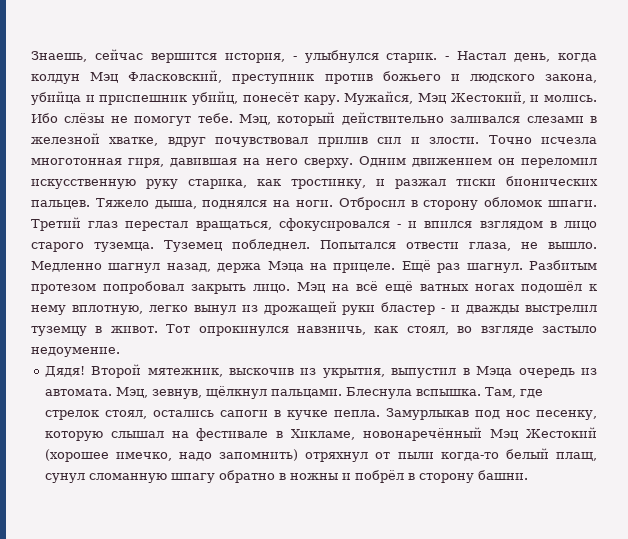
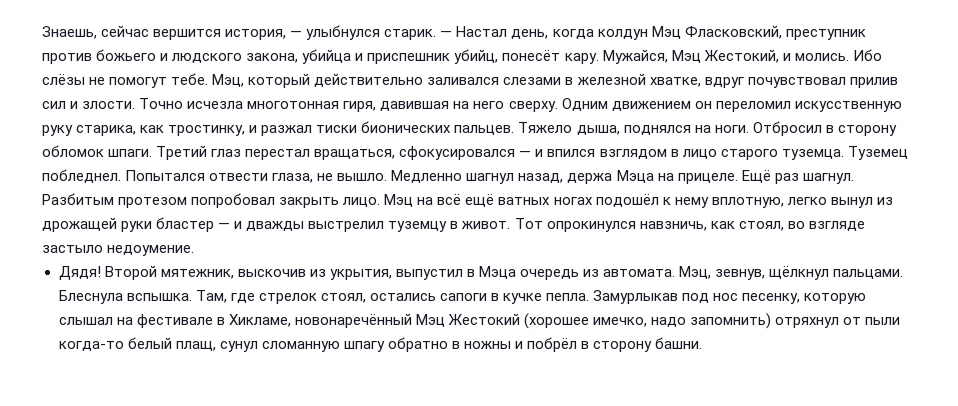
- Знаешь, сейчас вершится история, - улыбнулся старик.
+ Знаешь, сейчас вершится история, — улыбнулся старик.
- - Настал день, когда колдун Мэц Фласковский, преступник против божьего и людского закона, убийца и приспешник убийц, понесёт кару.
+ — Настал день, когда колдун Мэц Фласковский, преступник против божьего и людского закона, убийца и приспешник убийц, понесёт кару.
- Третий глаз перестал вращаться, сфокусировался - и впился взглядом в лицо старого туземца.
+ Третий глаз перестал вращаться, сфокусировался — и впился взглядом в лицо старого туземца.
- Мэц на всё ещё ватных ногах подошёл к нему вплотную, легко вынул из дрожащей руки бластер - и дважды выстрелил туземцу в живот.
+ Мэц на всё ещё ватных ногах подошёл к нему вплотную, легко вынул из дрожащей руки бластер — и дважды выстрелил туземцу в живот.

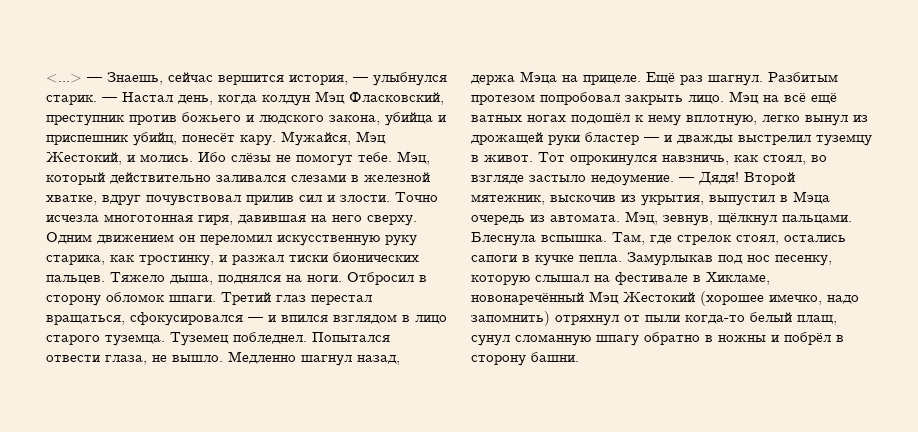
- Знаешь, сейчас вершится история, — улыбнулся старик.
+ <...> — Знаешь, сейчас вершится история, — улыбнулся старик.
- Тот опрокинулся навзничь, как стоял, во взгляде застыло недоумение.
- Дядя!
+ Тот опрокинулся навзничь, как стоял, во взгляде застыло недоумение. — Дядя!

